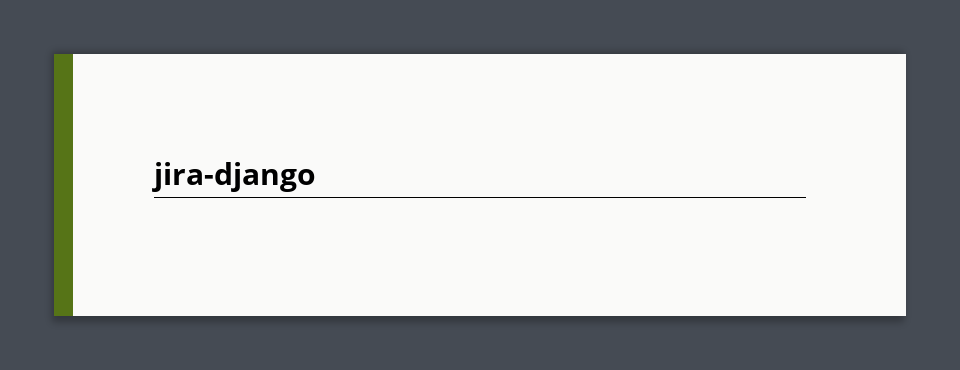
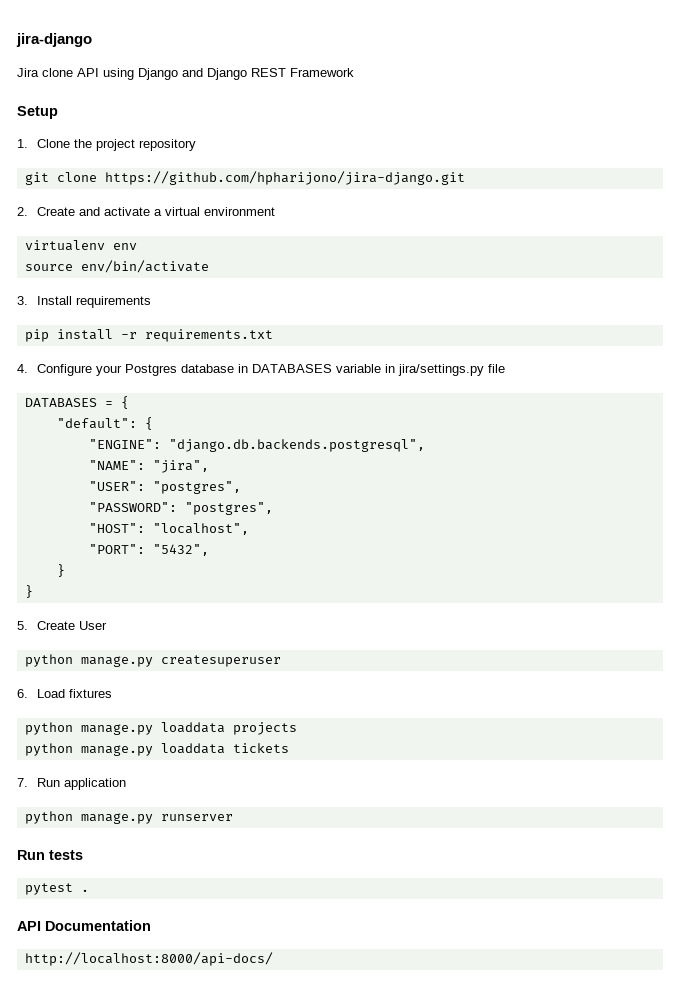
+ Jira clone API using Django and Django REST Framework
+ Setup
+ 1. Clone the project repository
+ git clone https://github.com/hpharijono/jira-django.git
+ 2. Create and activate a virtual environment
+ virtualenv env
+ source env/bin/activate
+ 3. Install requirements
+ pip install -r requirements.txt
+ 4. Configure your Postgres database in DATABASES variable in jira/settings.py file
+ DATABASES = {
+ "default": {
+ "ENGINE": "django.db.backends.postgresql",
+ "NAME": "jira",
+ "USER": "postgres",
+ "PASSWORD": "postgres",
+ "HOST": "localhost",
+ "PORT": "5432",
+ }
+ }
+ 5. Create User
+ python manage.py createsuperuser
+ 6. Load fixtures
+ python manage.py loaddata projects
+ python manage.py loaddata tickets
+ 7. Run application
+ python manage.py runserver
+ Run tests
+ pytest .
+ API Documentation
+ http://localhost:8000/api-docs/

